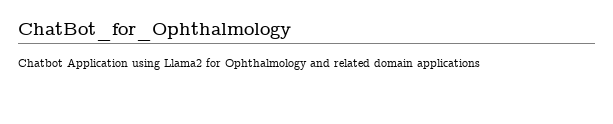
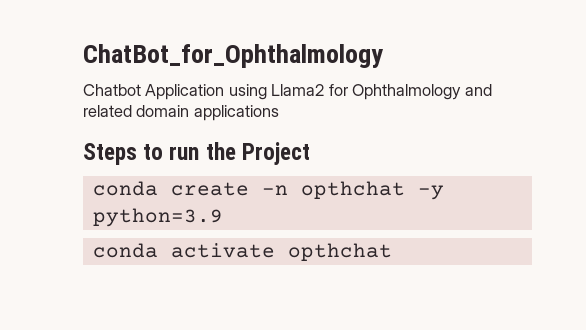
+ Steps to run the Project
+ conda create -n opthchat -y python=3.9
+ conda activate opthchat

